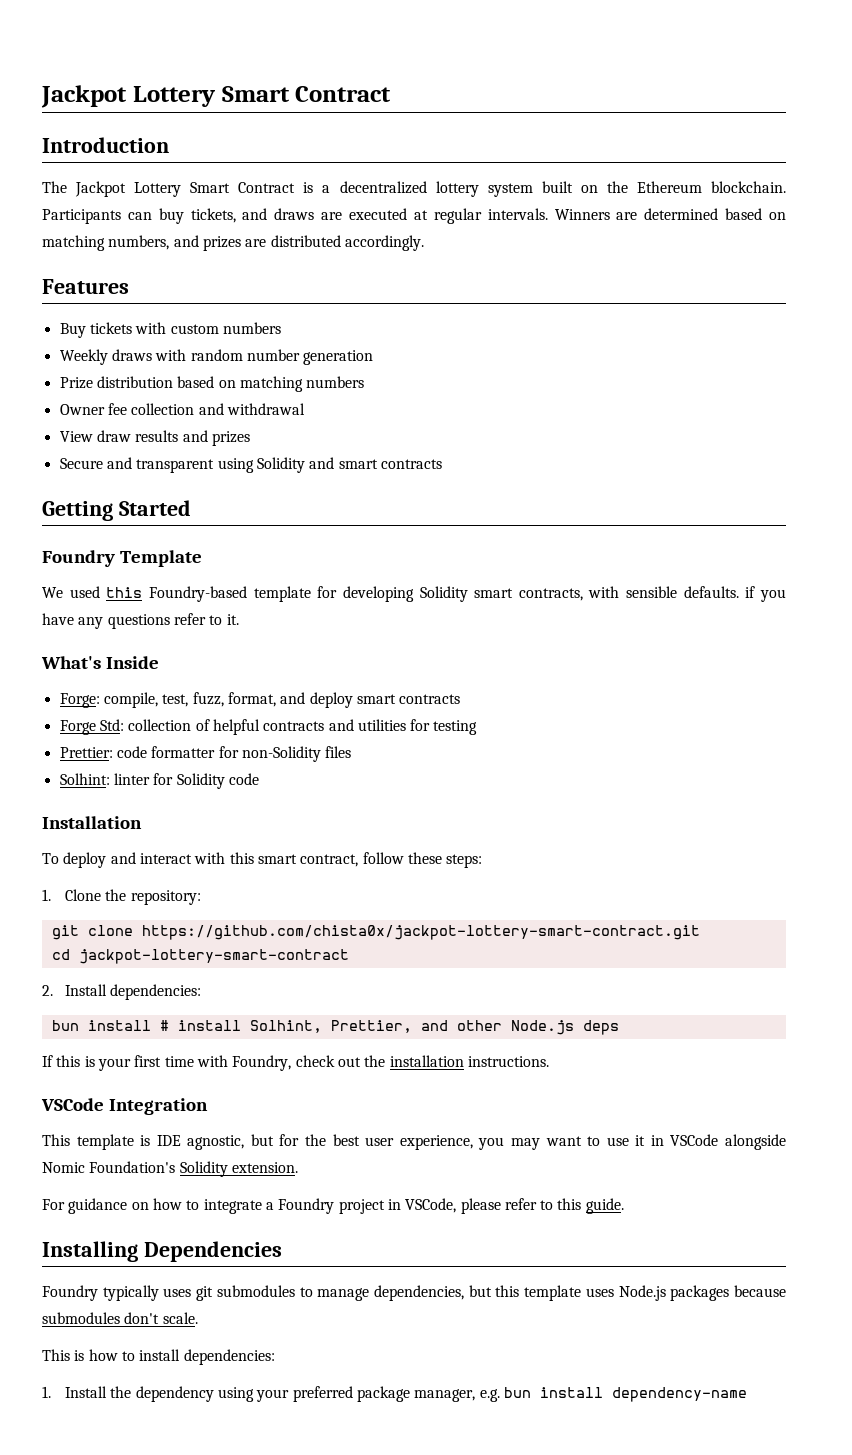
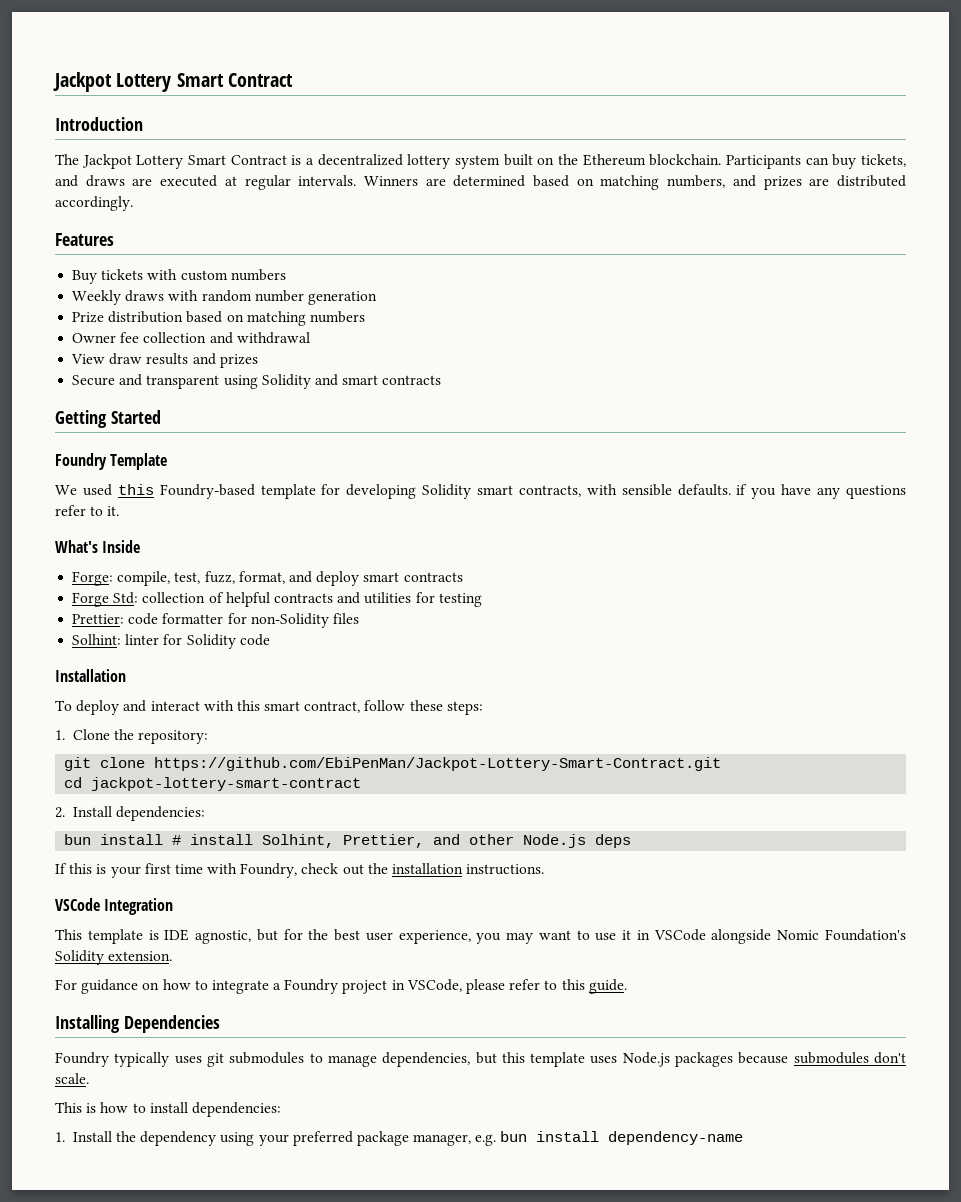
- git clone https://github.com/chista0x/jackpot-lottery-smart-contract.git
+ git clone https://github.com/EbiPenMan/Jackpot-Lottery-Smart-Contract.git

